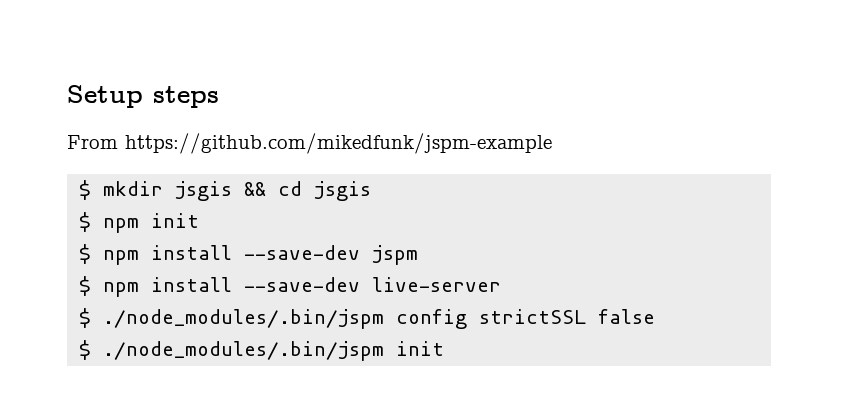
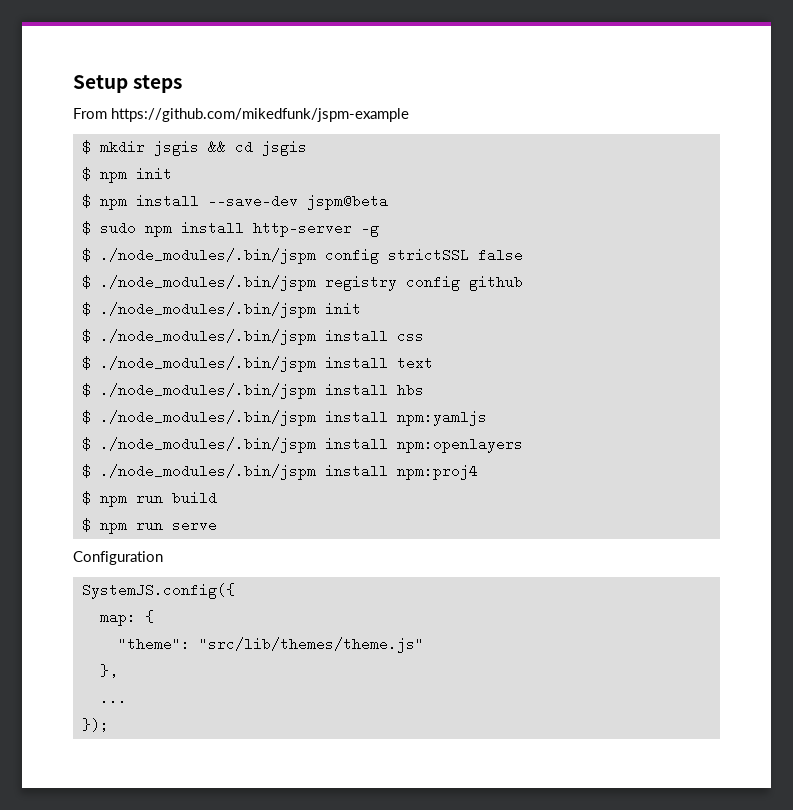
- $ npm install --save-dev jspm
- $ npm install --save-dev live-server
+ $ npm install --save-dev jspm@beta
+ $ sudo npm install http-server -g
+ $ ./node_modules/.bin/jspm registry config github
  $ ./node_modules/.bin/jspm init
+ $ ./node_modules/.bin/jspm install css
+ $ ./node_modules/.bin/jspm install text
+ $ ./node_modules/.bin/jspm install hbs
+ $ ./node_modules/.bin/jspm install npm:yamljs
+ $ ./node_modules/.bin/jspm install npm:openlayers
+ $ ./node_modules/.bin/jspm install npm:proj4
+ $ npm run build
+ $ npm run serve
+ Configuration
+ SystemJS.config({
+ map: {
+ "theme": "src/lib/themes/theme.js"
+ },
+ ...
+ });

